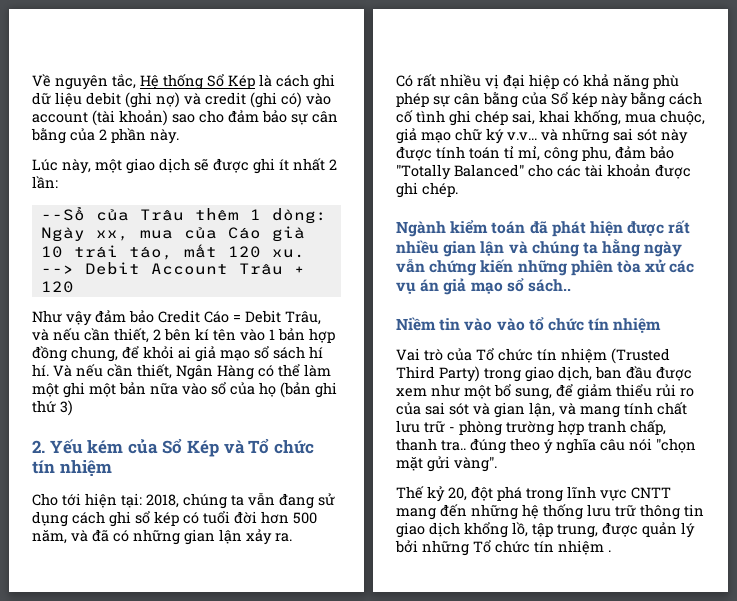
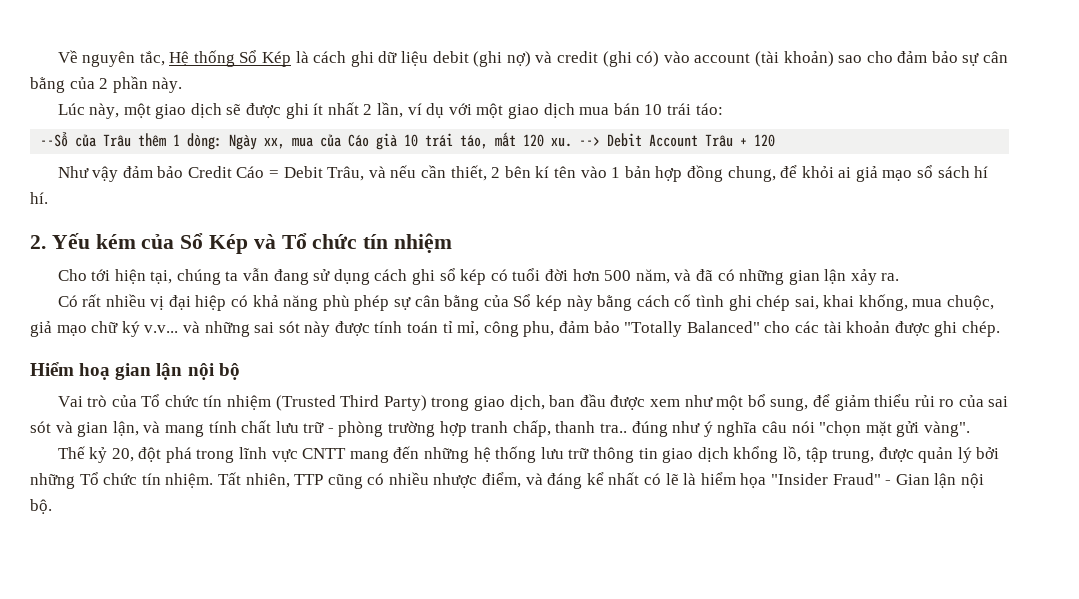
- Lúc này, một giao dịch sẽ được ghi ít nhất 2 lần:
+ Lúc này, một giao dịch sẽ được ghi ít nhất 2 lần, ví dụ với một giao dịch mua bán 10 trái táo:
- Và nếu cần thiết, Ngân Hàng có thể làm một ghi một bản nữa vào sổ của họ (bản ghi thứ 3)
- Cho tới hiện tại: 2018, chúng ta vẫn đang sử dụng cách ghi sổ kép có tuổi đời hơn 500 năm, và đã có những gian lận xảy ra.
+ Cho tới hiện tại, chúng ta vẫn đang sử dụng cách ghi sổ kép có tuổi đời hơn 500 năm, và đã có những gian lận xảy ra.
- Ngành kiểm toán đã phát hiện được rất nhiều gian lận và chúng ta hằng ngày vẫn chứng kiến những phiên tòa xử các vụ án giả mạo sổ sách..
- Niềm tin vào vào tổ chức tín nhiệm
+ Hiểm hoạ gian lận nội bộ
- Vai trò của Tổ chức tín nhiệm (Trusted Third Party) trong giao dịch, ban đầu được xem như một bổ sung, để giảm thiểu rủi ro của sai sót và gian lận, và mang tính chất lưu trữ - phòng trường hợp tranh chấp, thanh tra.. đúng theo ý nghĩa câu nói "chọn mặt gửi vàng".
+ Vai trò của Tổ chức tín nhiệm (Trusted Third Party) trong giao dịch, ban đầu được xem như một bổ sung, để giảm thiểu rủi ro của sai sót và gian lận, và mang tính chất lưu trữ - phòng trường hợp tranh chấp, thanh tra.. đúng như ý nghĩa câu nói "chọn mặt gửi vàng".
- Thế kỷ 20, đột phá trong lĩnh vực CNTT mang đến những hệ thống lưu trữ thông tin giao dịch khổng lồ, tập trung, được quản lý bởi những Tổ chức tín nhiệm .
+ Thế kỷ 20, đột phá trong lĩnh vực CNTT mang đến những hệ thống lưu trữ thông tin giao dịch khổng lồ, tập trung, được quản lý bởi những Tổ chức tín nhiệm. Tất nhiên, TTP cũng có nhiều nhược điểm, và đáng kể nhất có lẽ là hiểm họa "Insider Fraud" - Gian lận nội bộ.

